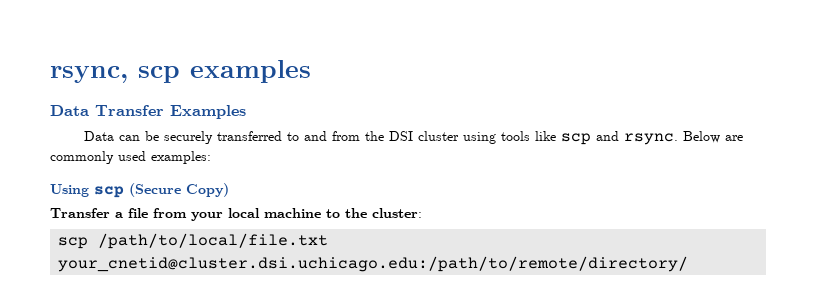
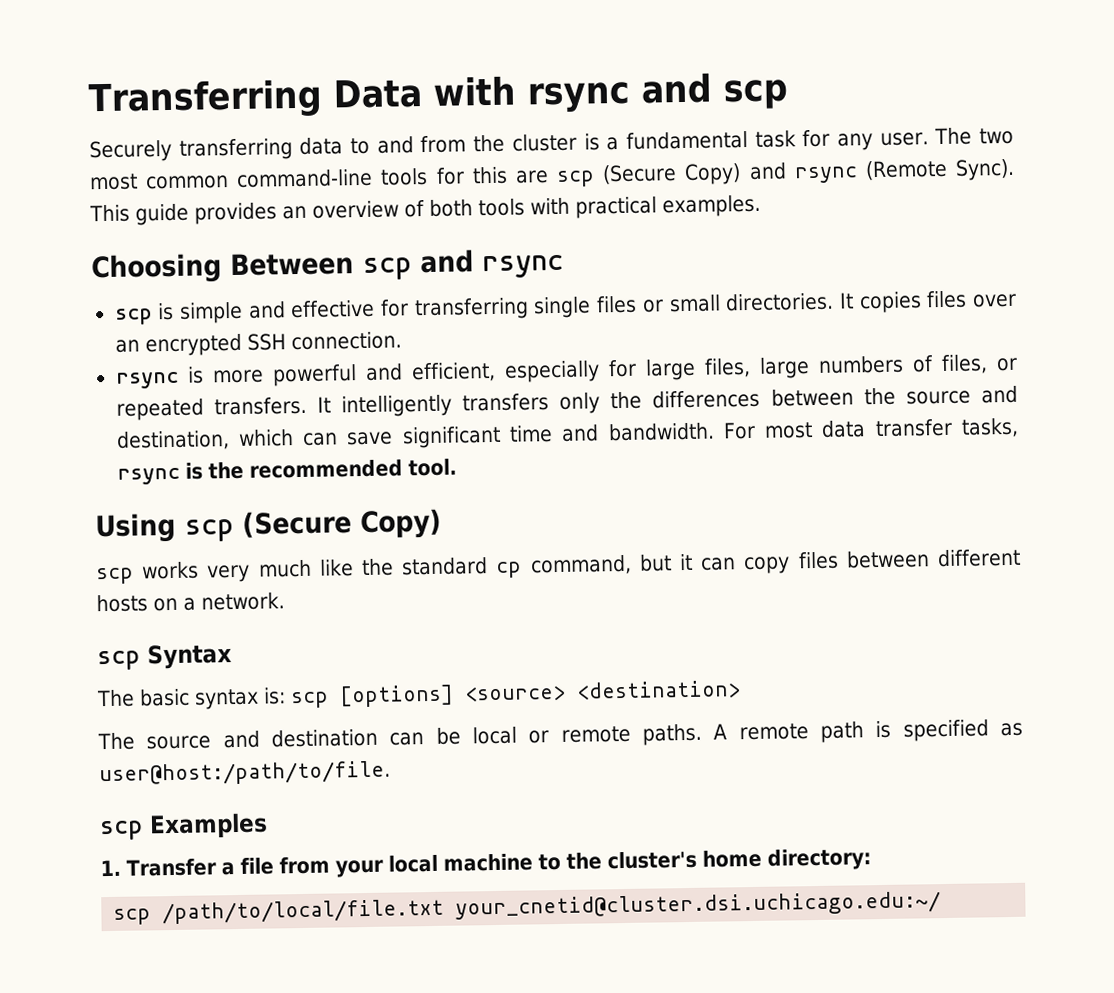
- rsync, scp examples
- Data Transfer Examples
- Data can be securely transferred to and from the DSI cluster using tools like scp and rsync. Below are commonly used examples:
+ Transferring Data with rsync and scp
+ Securely transferring data to and from the cluster is a fundamental task for any user. The two most common command-line tools for this are scp (Secure Copy) and rsync (Remote Sync). This guide provides an overview of both tools with practical examples.
+ Choosing Between scp and rsync
+ scp is simple and effective for transferring single files or small directories. It copies files over an encrypted SSH connection.
+ rsync is more powerful and efficient, especially for large files, large numbers of files, or repeated transfers. It intelligently transfers only the differences between the source and destination, which can save significant time and bandwidth. For most data transfer tasks, rsync is the recommended tool.
  Using scp (Secure Copy)
- Transfer a file from your local machine to the cluster:
+ scp works very much like the standard cp command, but it can copy files between different hosts on a network.
+ scp Syntax
+ The basic syntax is: scp [options] <source> <destination>
+ The source and destination can be local or remote paths. A remote path is specified as user@host:/path/to/file.
+ scp Examples
+ 1. Transfer a file from your local machine to the cluster's home directory:
- scp /path/to/local/file.txt your_cnetid@cluster.dsi.uchicago.edu:/path/to/remote/directory/
+ scp /path/to/local/file.txt your_cnetid@cluster.dsi.uchicago.edu:~/

